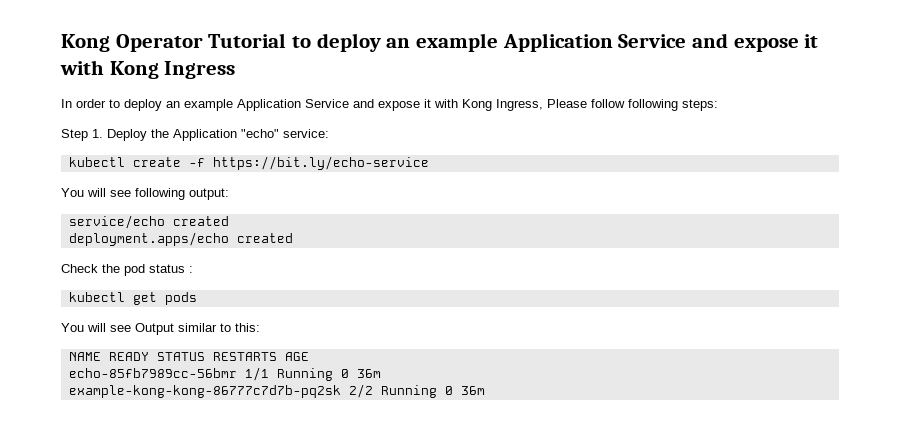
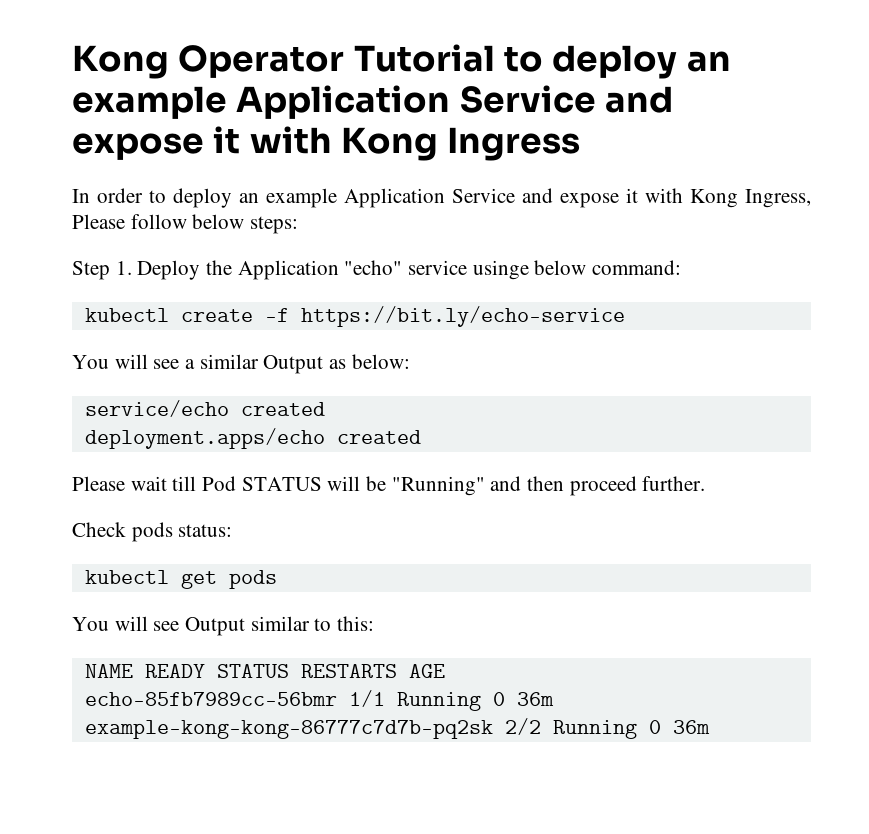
- In order to deploy an example Application Service and expose it with Kong Ingress, Please follow following steps:
+ In order to deploy an example Application Service and expose it with Kong Ingress, Please follow below steps:
- Step 1. Deploy the Application "echo" service:
+ Step 1. Deploy the Application "echo" service usinge below command:
- You will see following output:
+ You will see a similar Output as below:
- Check the pod status :
+ Please wait till Pod STATUS will be "Running" and then proceed further.
+ Check pods status:

